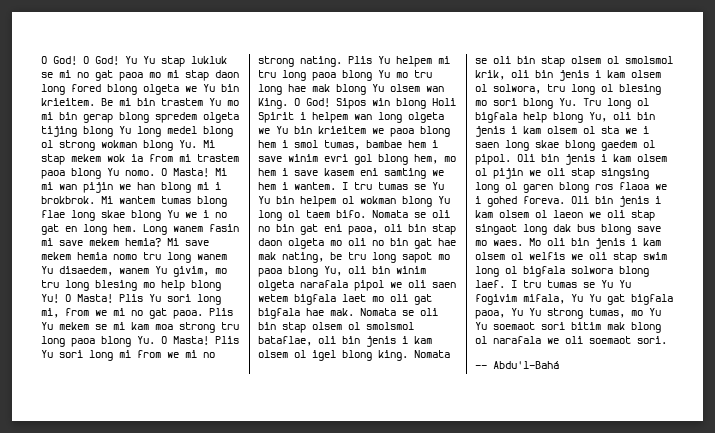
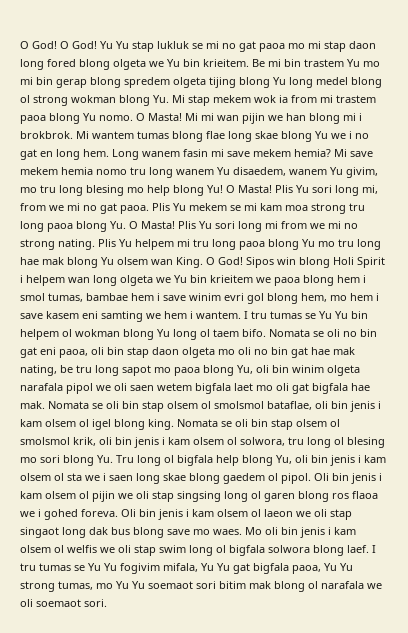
- -- Abdu'l-Bahá

